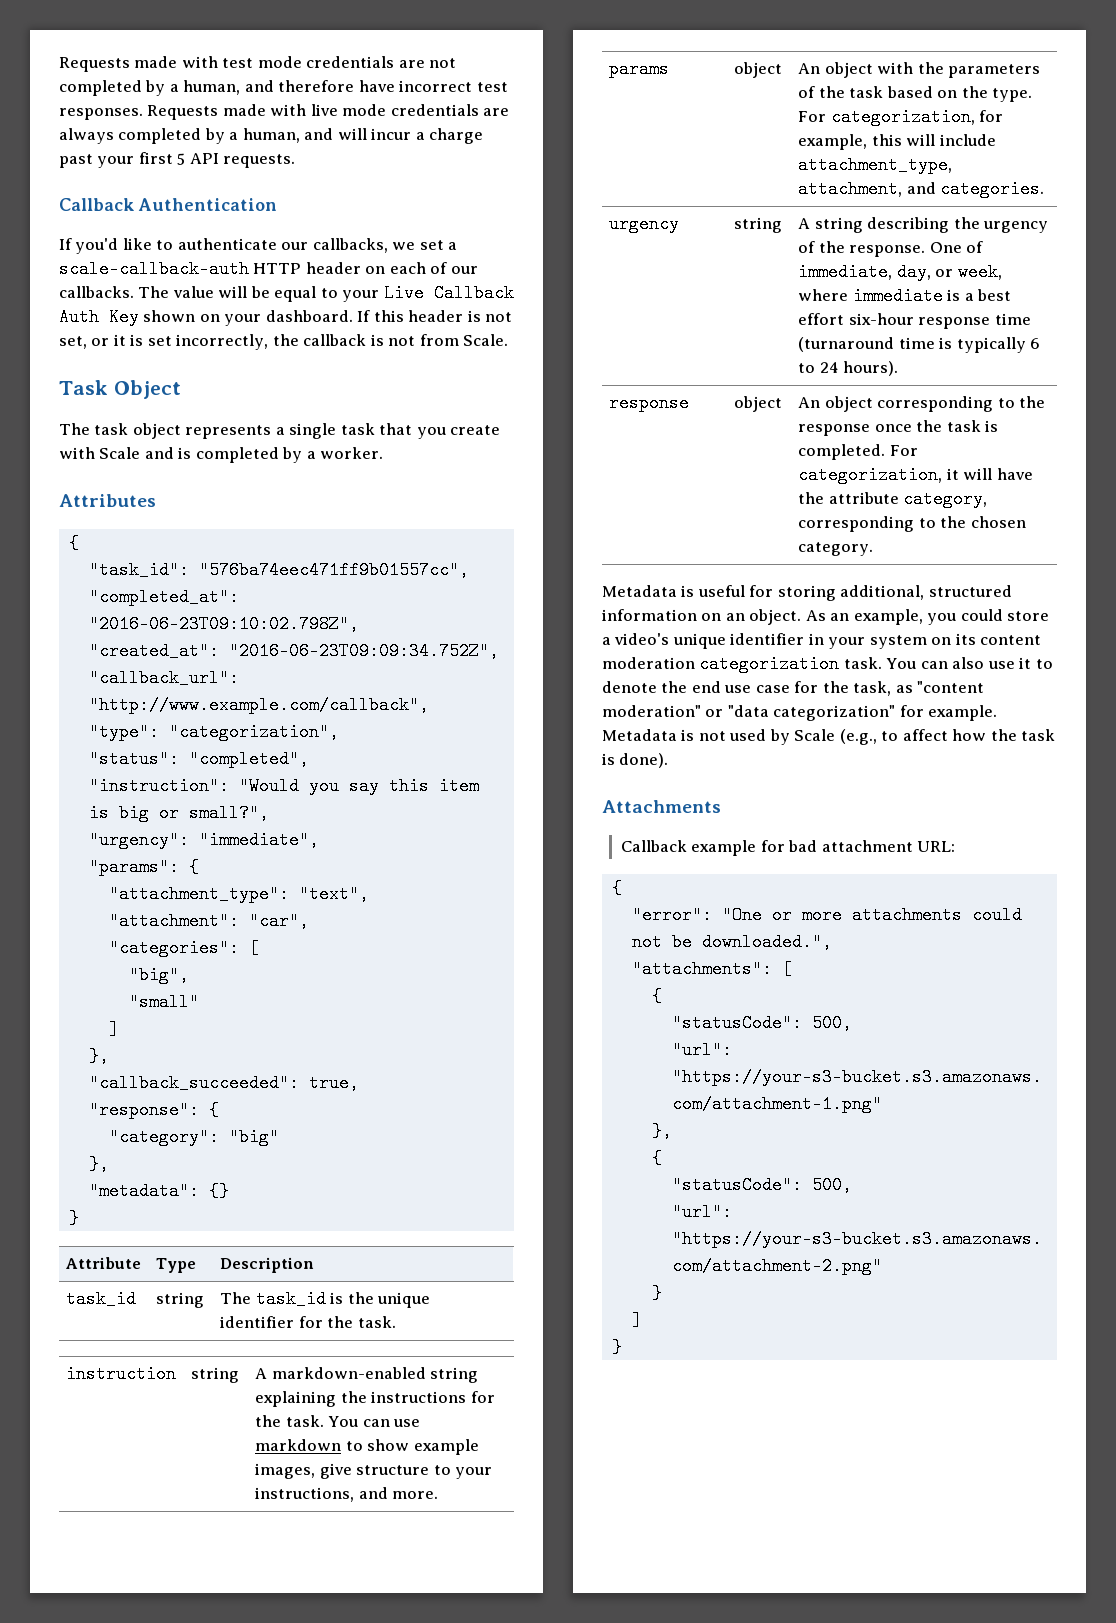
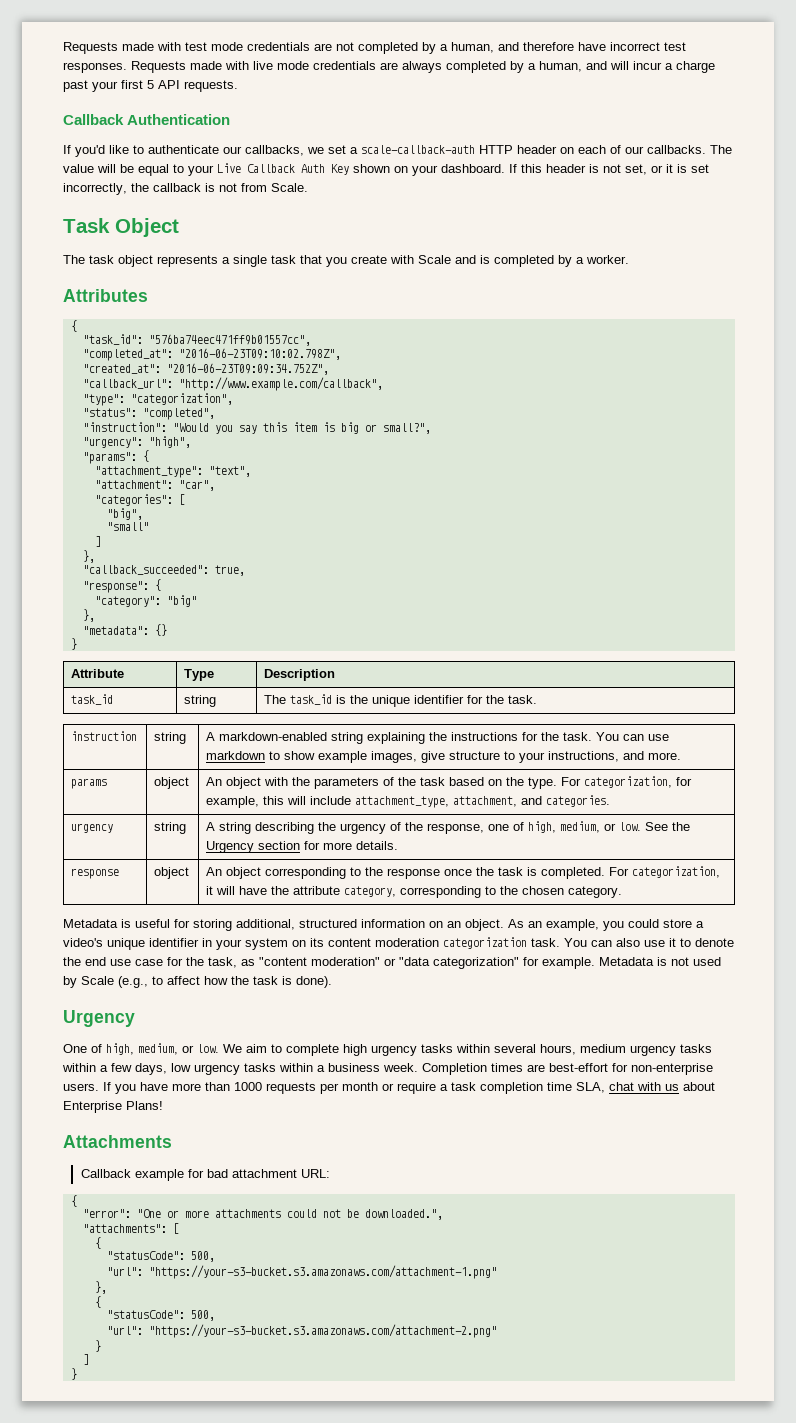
- "urgency": "immediate",
+ "urgency": "high",
- urgency | string | A string describing the urgency of the response. One of immediate, day, or week, where immediate is a best effort six-hour response time (turnaround time is typically 6 to 24 hours).
+ urgency | string | A string describing the urgency of the response, one of high, medium, or low. See the Urgency section for more details.
  Metadata is not used by Scale (e.g., to affect how the task is done).
+ Urgency
+ One of high, medium, or low. We aim to complete high urgency tasks within several hours, medium urgency tasks within a few days, low urgency tasks within a business week. Completion times are best-effort for non-enterprise users. If you have more than 1000 requests per month or require a task completion time SLA, chat with us about Enterprise Plans!

